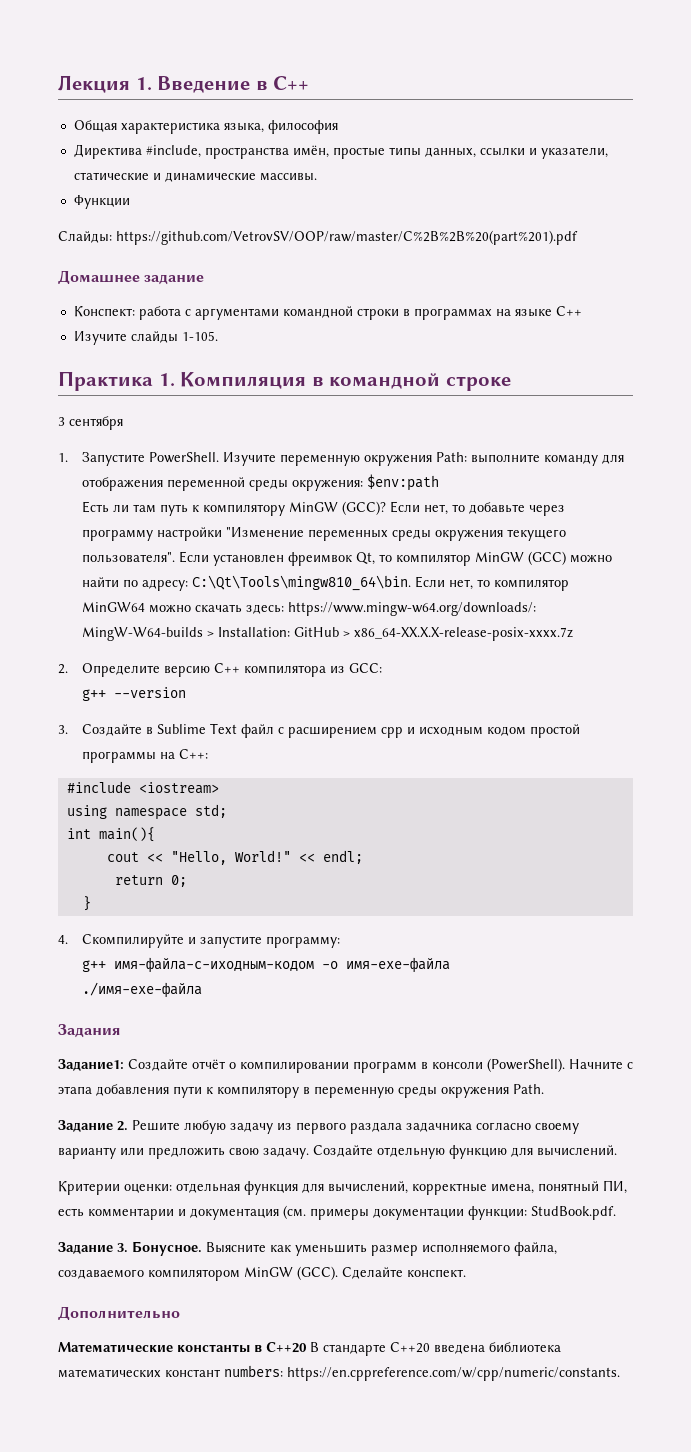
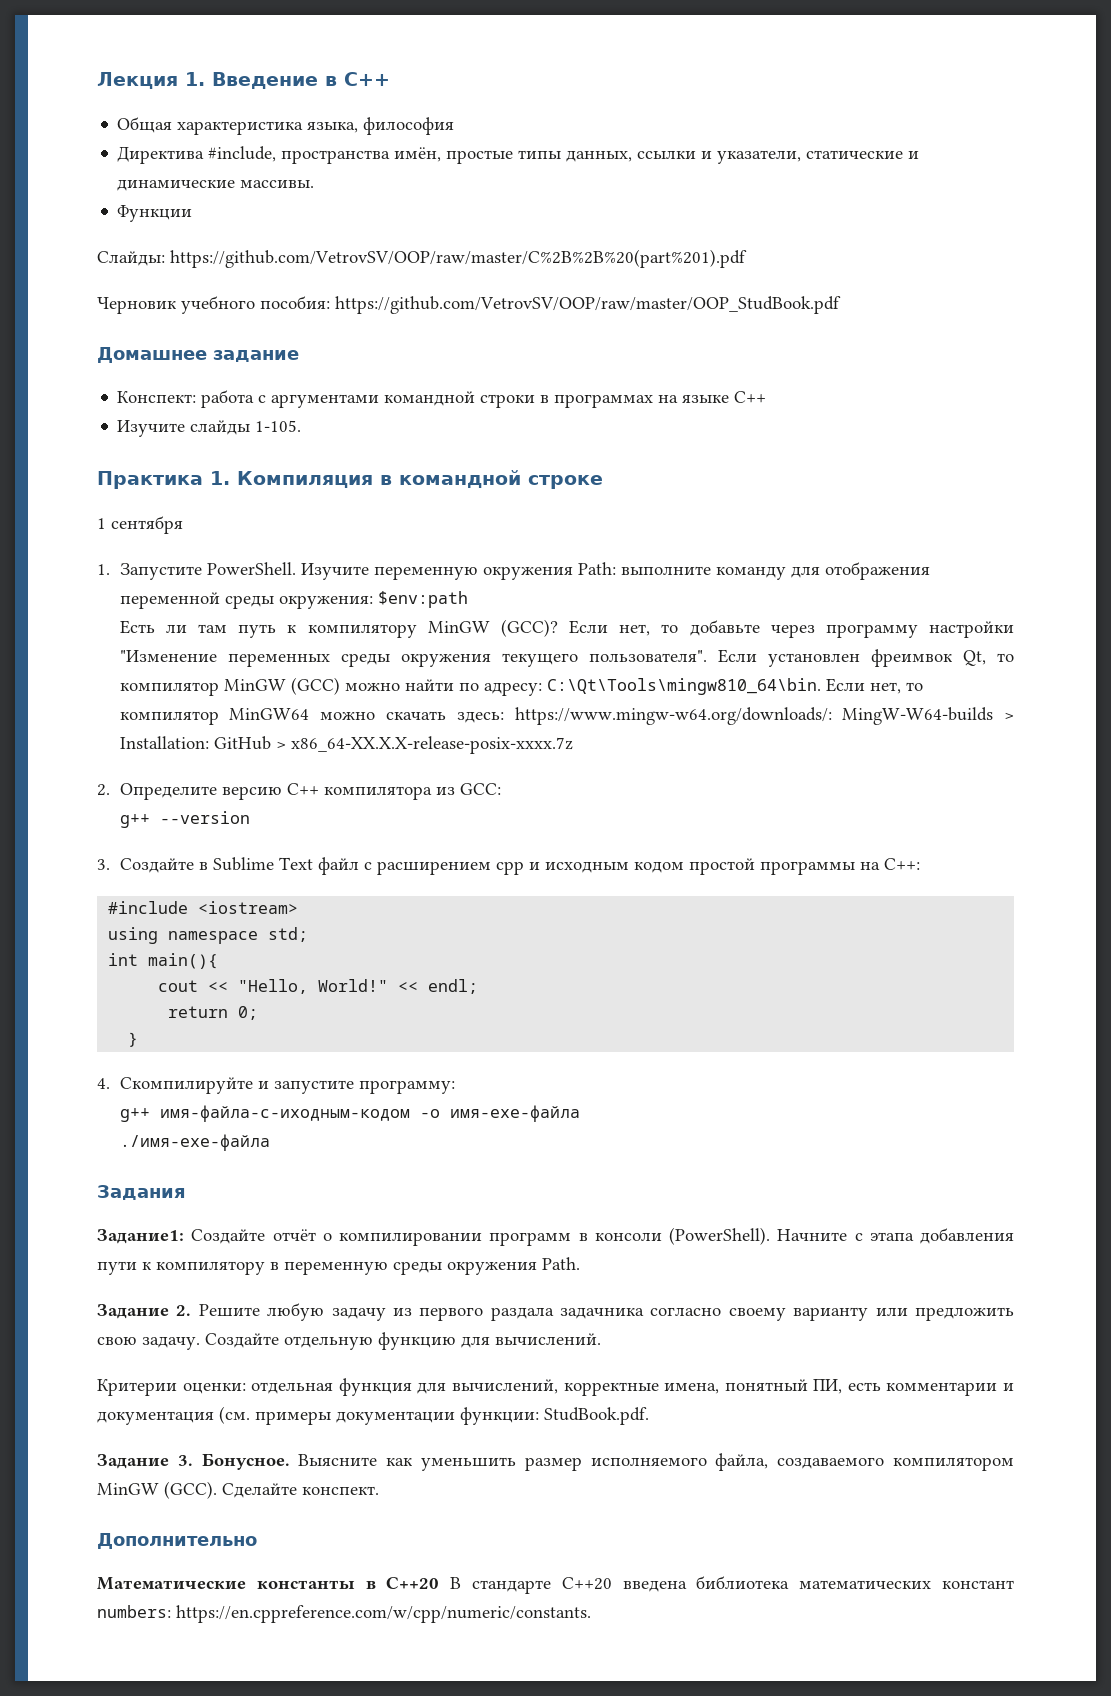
+ Черновик учебного пособия: https://github.com/VetrovSV/OOP/raw/master/OOP_StudBook.pdf
- 3 сентября
+ 1 сентября

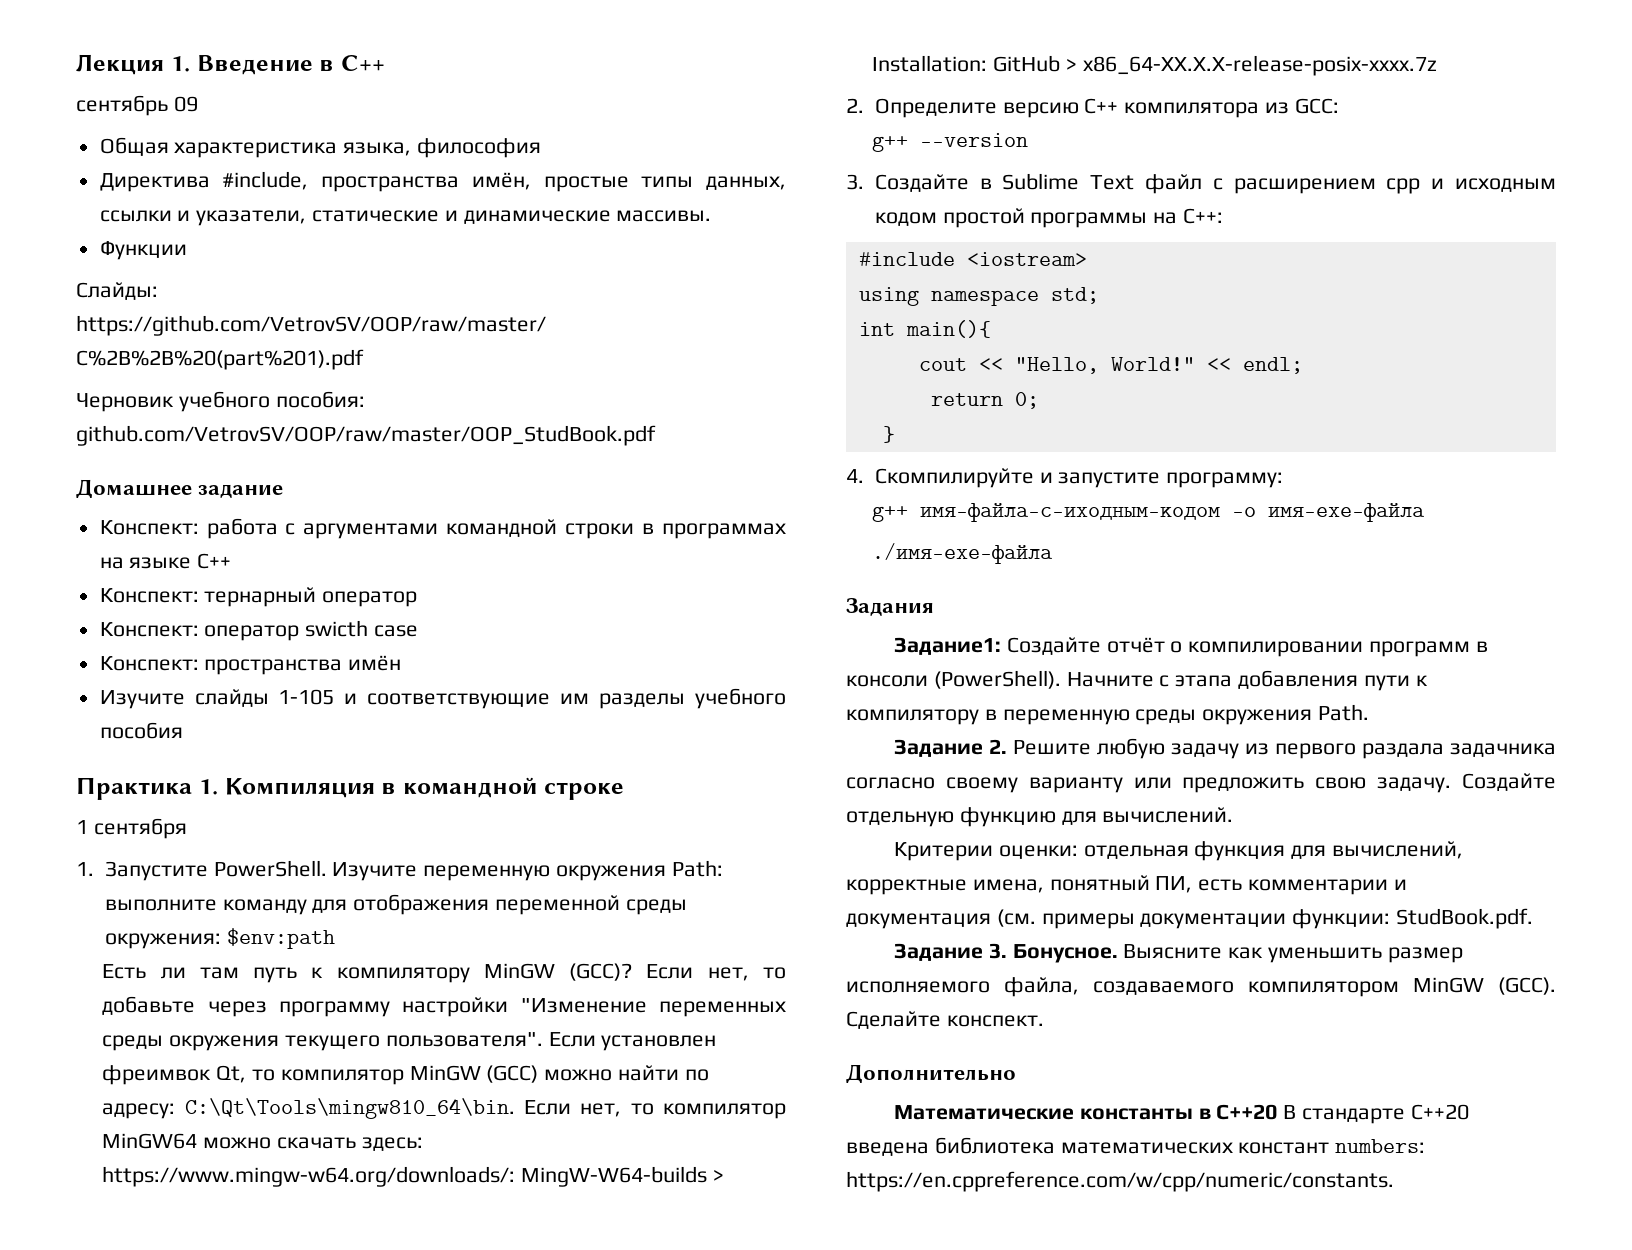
+ сентябрь 09
- Черновик учебного пособия: https://github.com/VetrovSV/OOP/raw/master/OOP_StudBook.pdf
+ Черновик учебного пособия: github.com/VetrovSV/OOP/raw/master/OOP_StudBook.pdf
- Изучите слайды 1-105.
+ Конспект: тернарный оператор
+ Конспект: оператор swicth case
+ Конспект: пространства имён
+ Изучите слайды 1-105 и соответствующие им разделы учебного пособия

